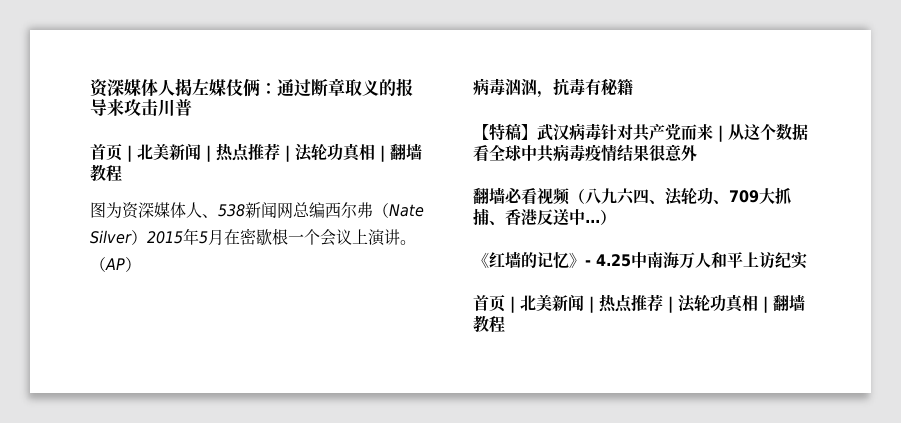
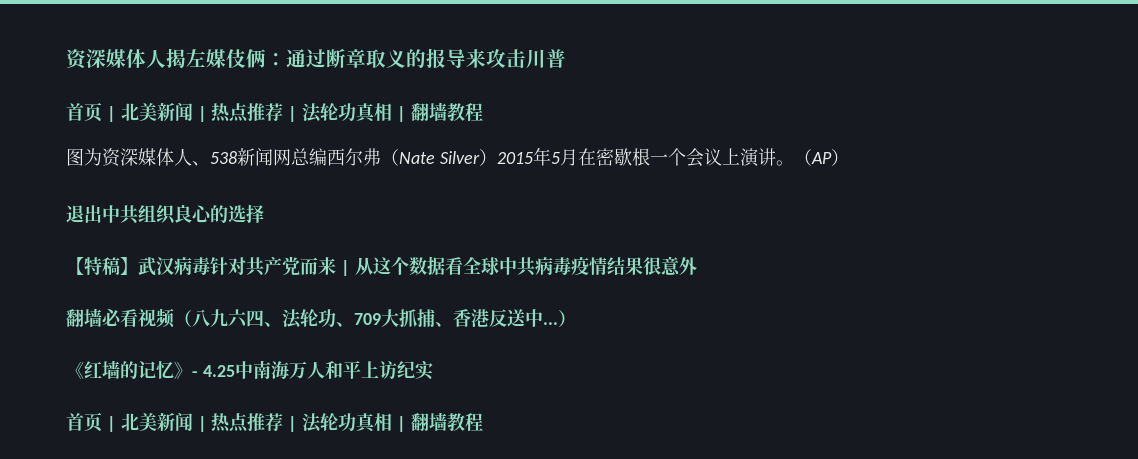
- 病毒汹汹，抗毒有秘籍
+ 退出中共组织良心的选择

